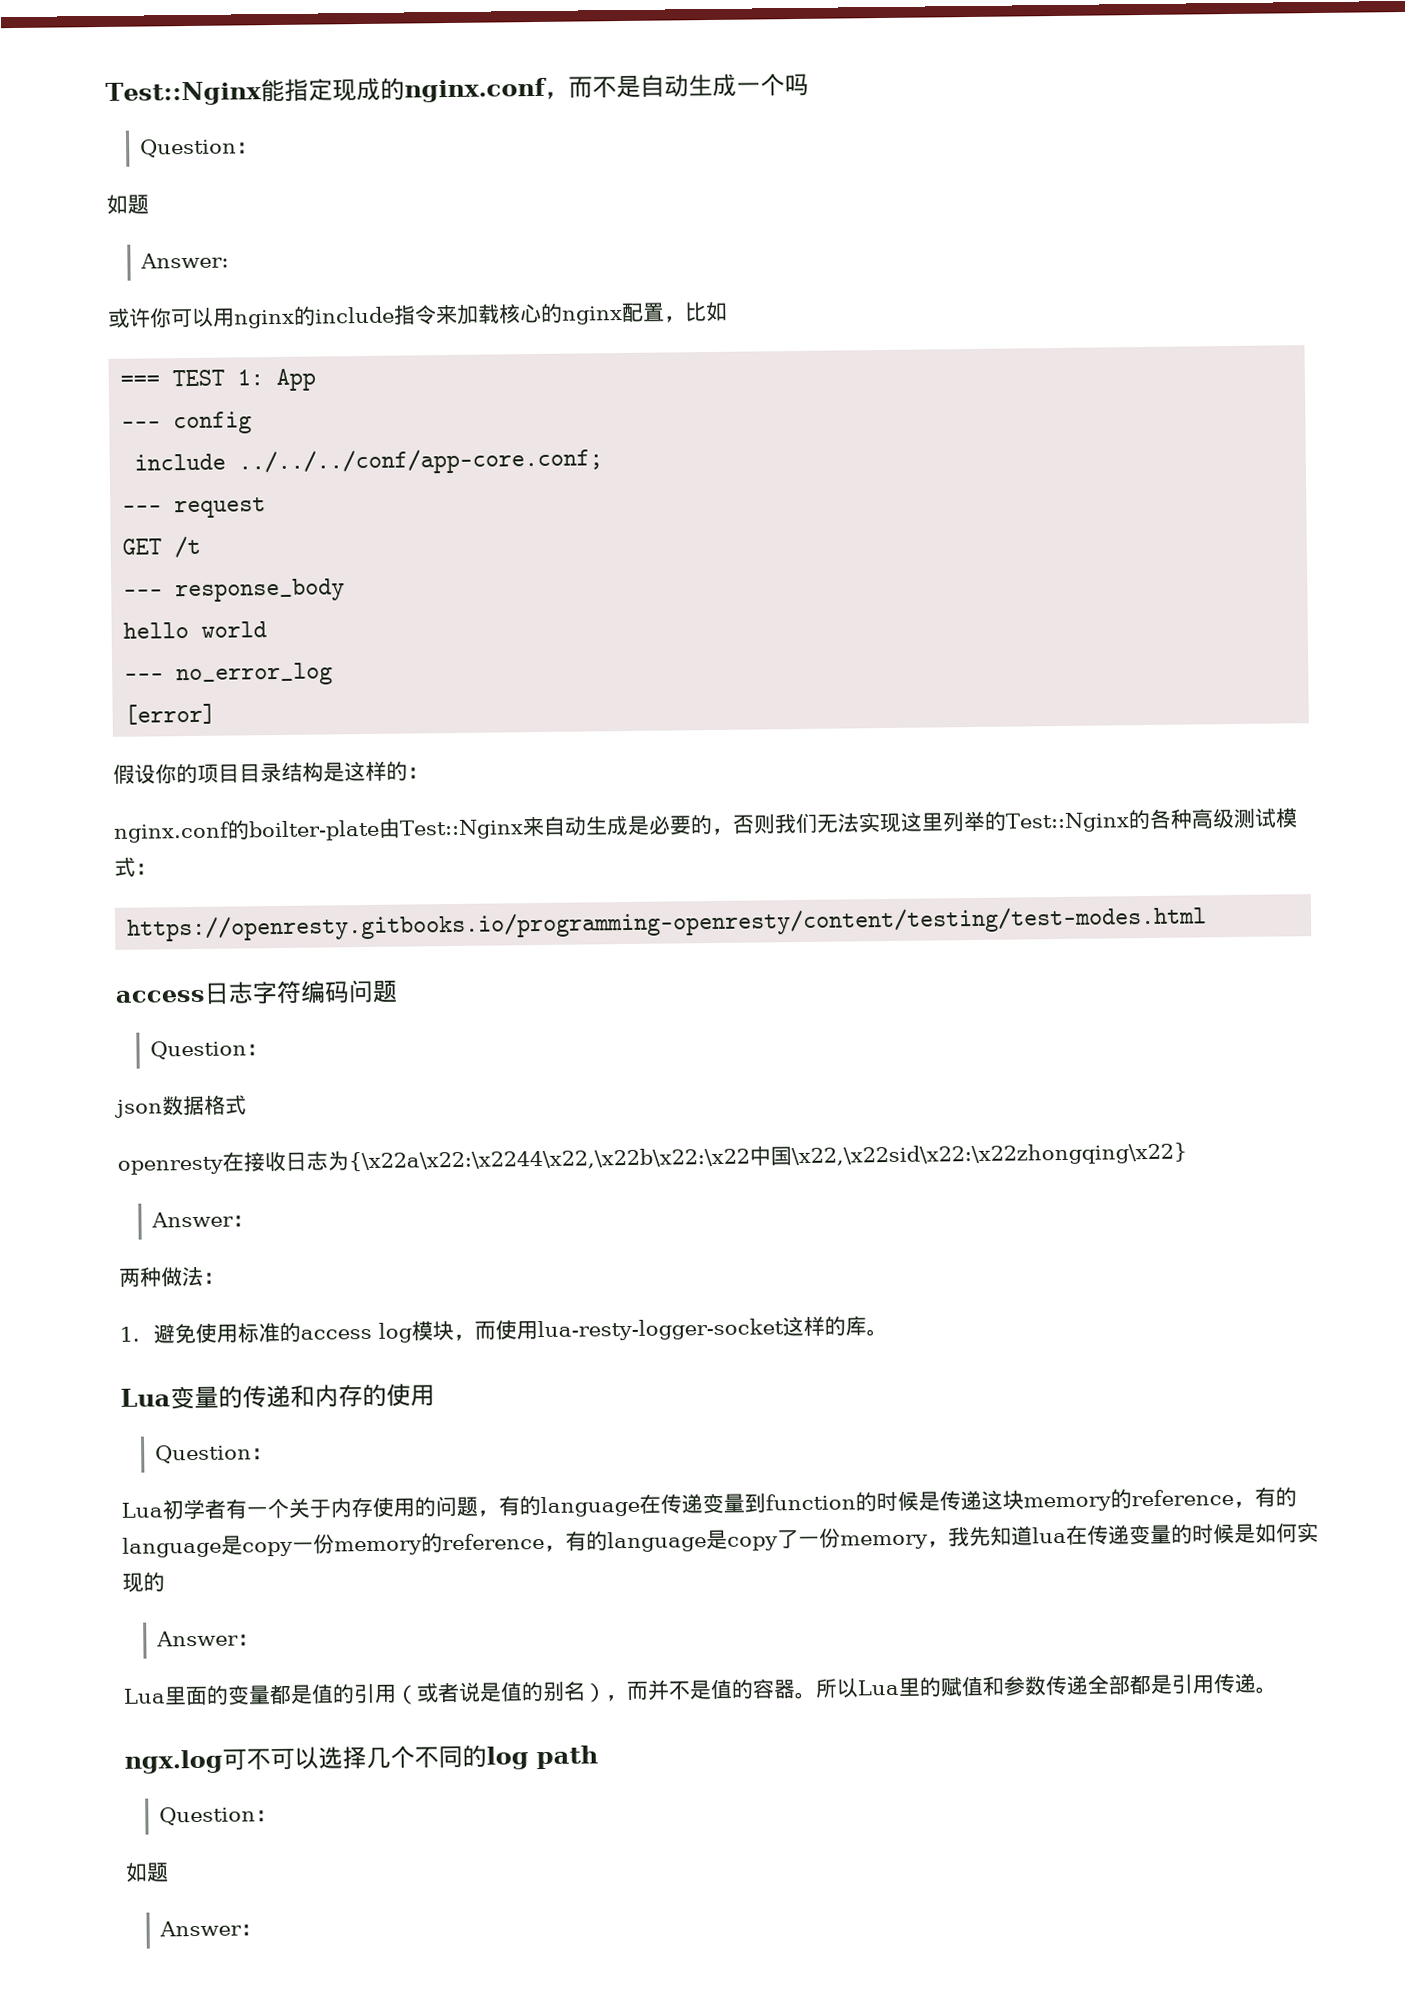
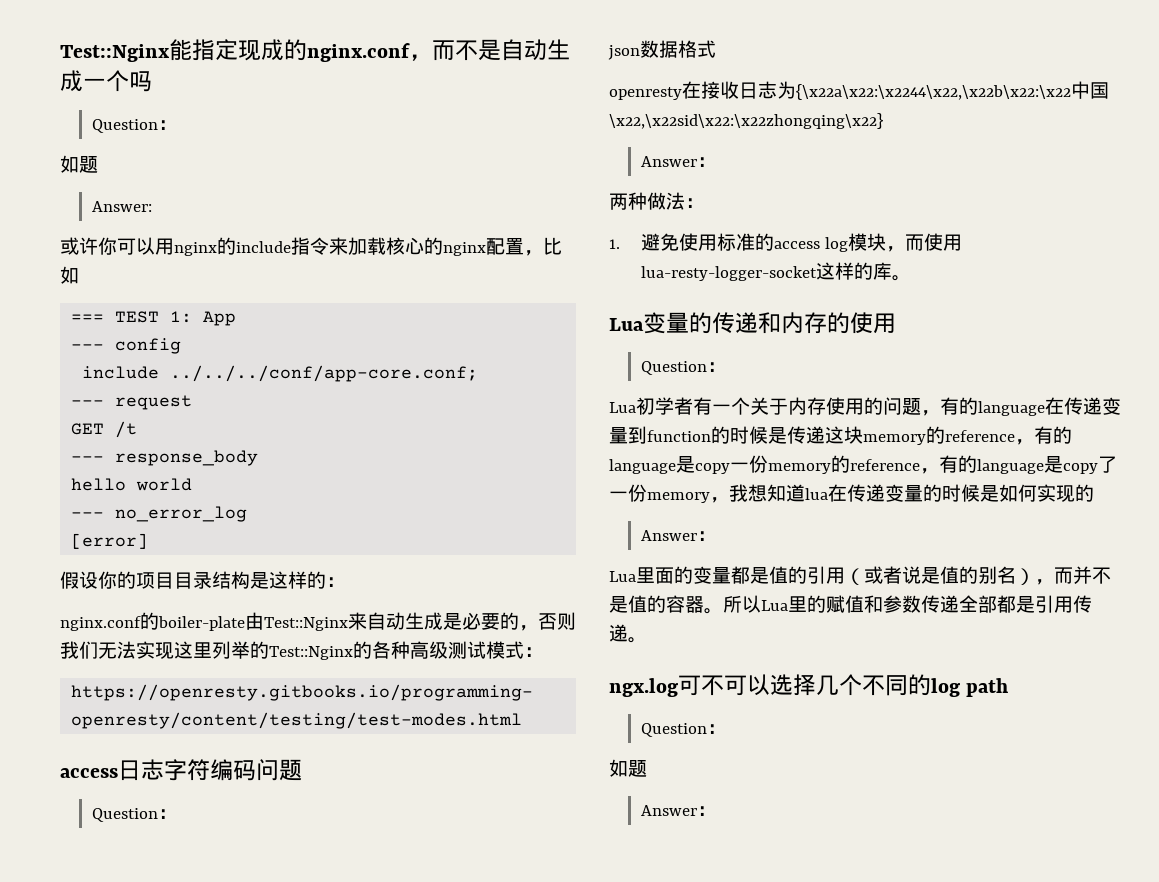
- nginx.conf的boilter-plate由Test::Nginx来自动生成是必要的，否则我们无法实现这里列举的Test::Nginx的各种高级测试模式：
+ nginx.conf的boiler-plate由Test::Nginx来自动生成是必要的，否则我们无法实现这里列举的Test::Nginx的各种高级测试模式：
- Lua初学者有一个关于内存使用的问题，有的language在传递变量到function的时候是传递这块memory的reference，有的language是copy一份memory的reference，有的language是copy了一份memory，我先知道lua在传递变量的时候是如何实现的
+ Lua初学者有一个关于内存使用的问题，有的language在传递变量到function的时候是传递这块memory的reference，有的language是copy一份memory的reference，有的language是copy了一份memory，我想知道lua在传递变量的时候是如何实现的

